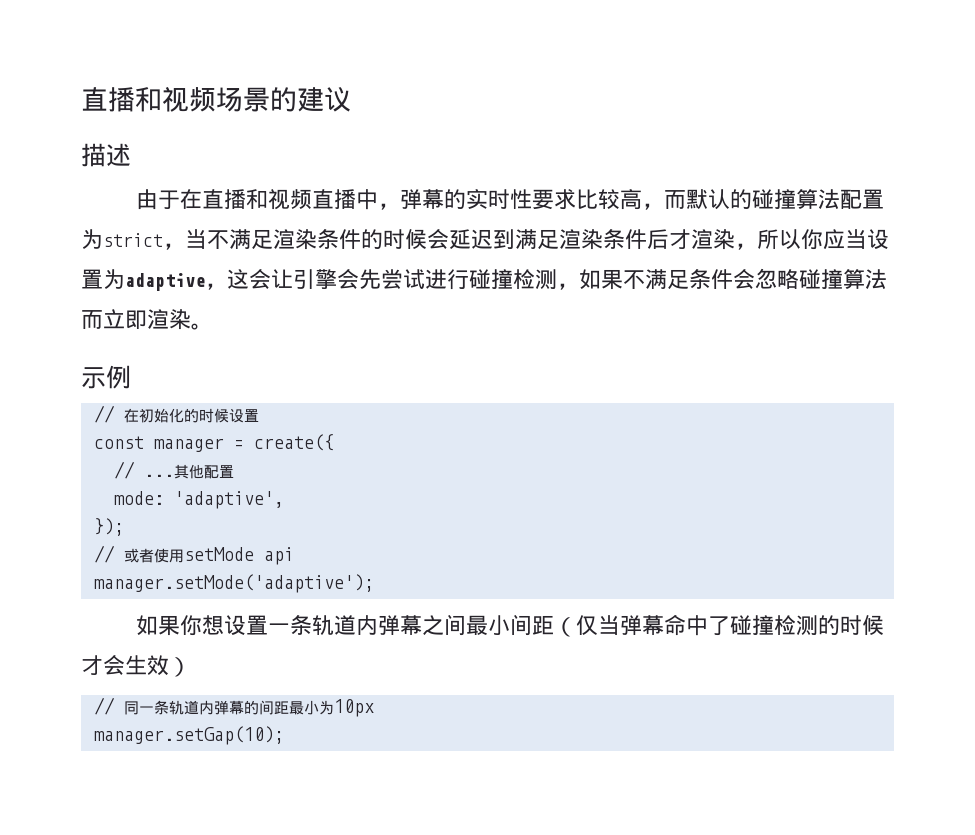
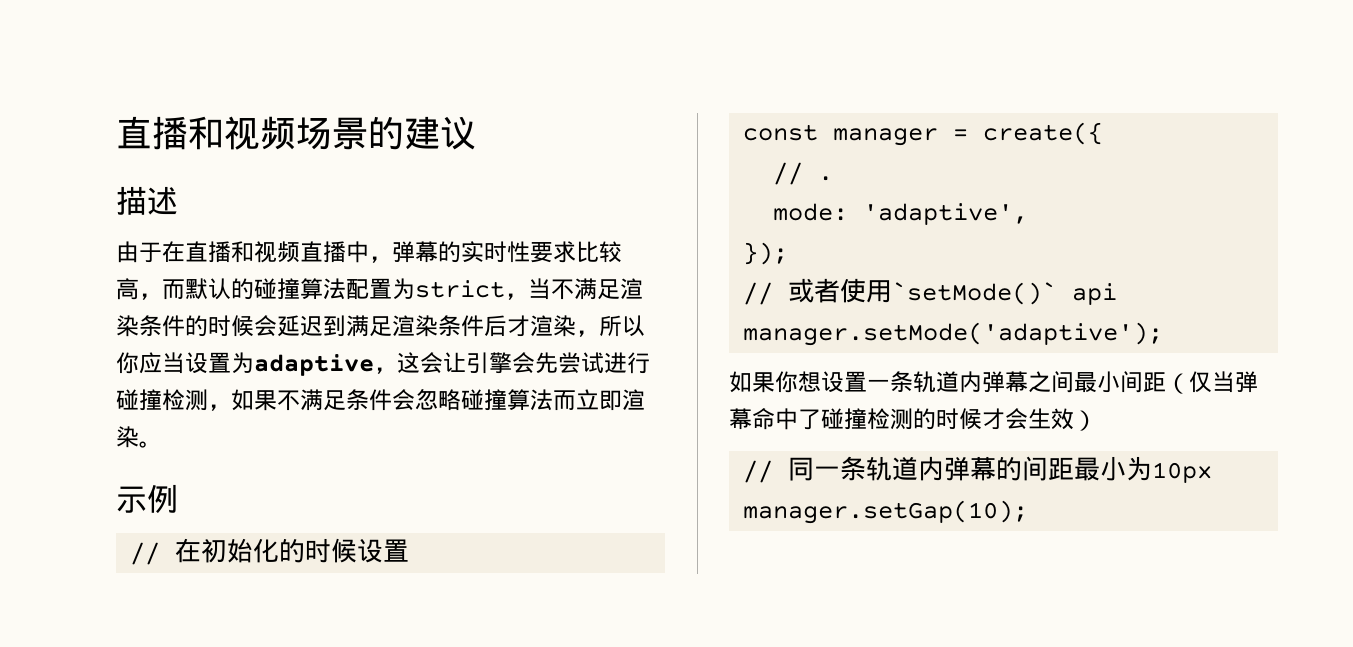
- // ...其他配置
+ // .
- // 或者使用setMode api
+ // 或者使用`setMode()` api

